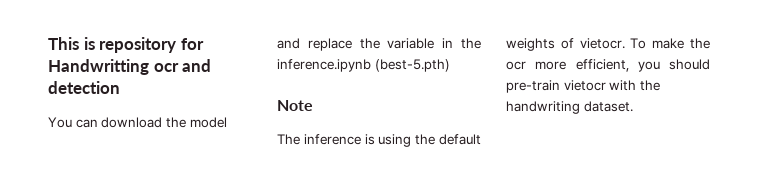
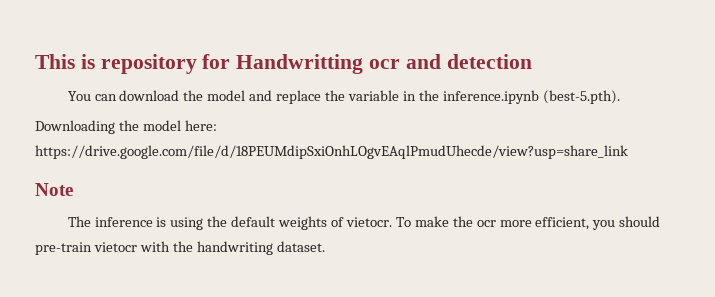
- You can download the model and replace the variable in the inference.ipynb (best-5.pth)
+ You can download the model and replace the variable in the inference.ipynb (best-5.pth).
+ Downloading the model here: https://drive.google.com/file/d/18PEUMdipSxiOnhLOgvEAqlPmudUhecde/view?usp=share_link

